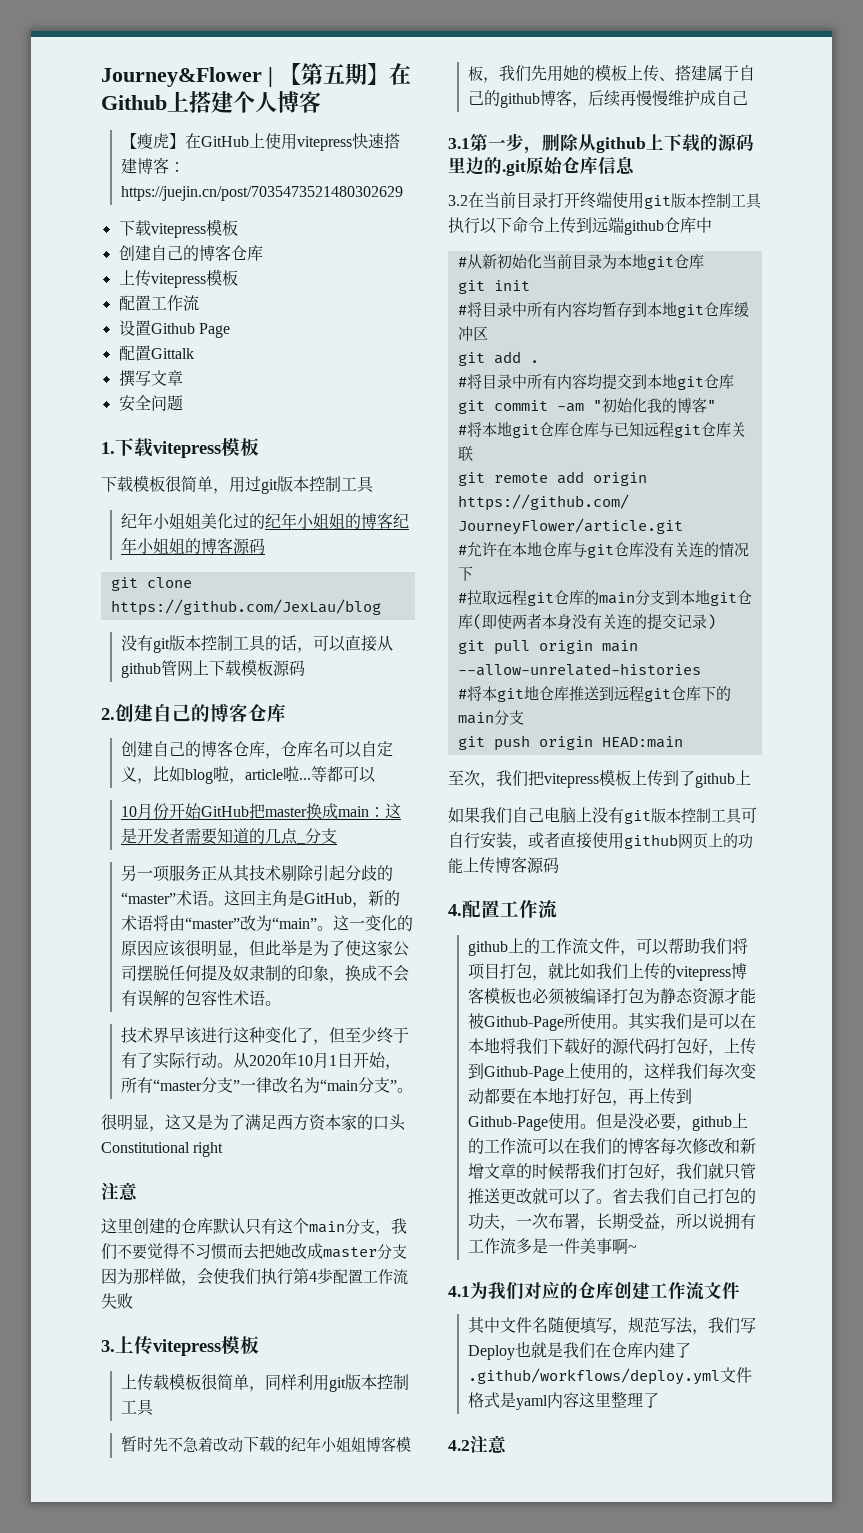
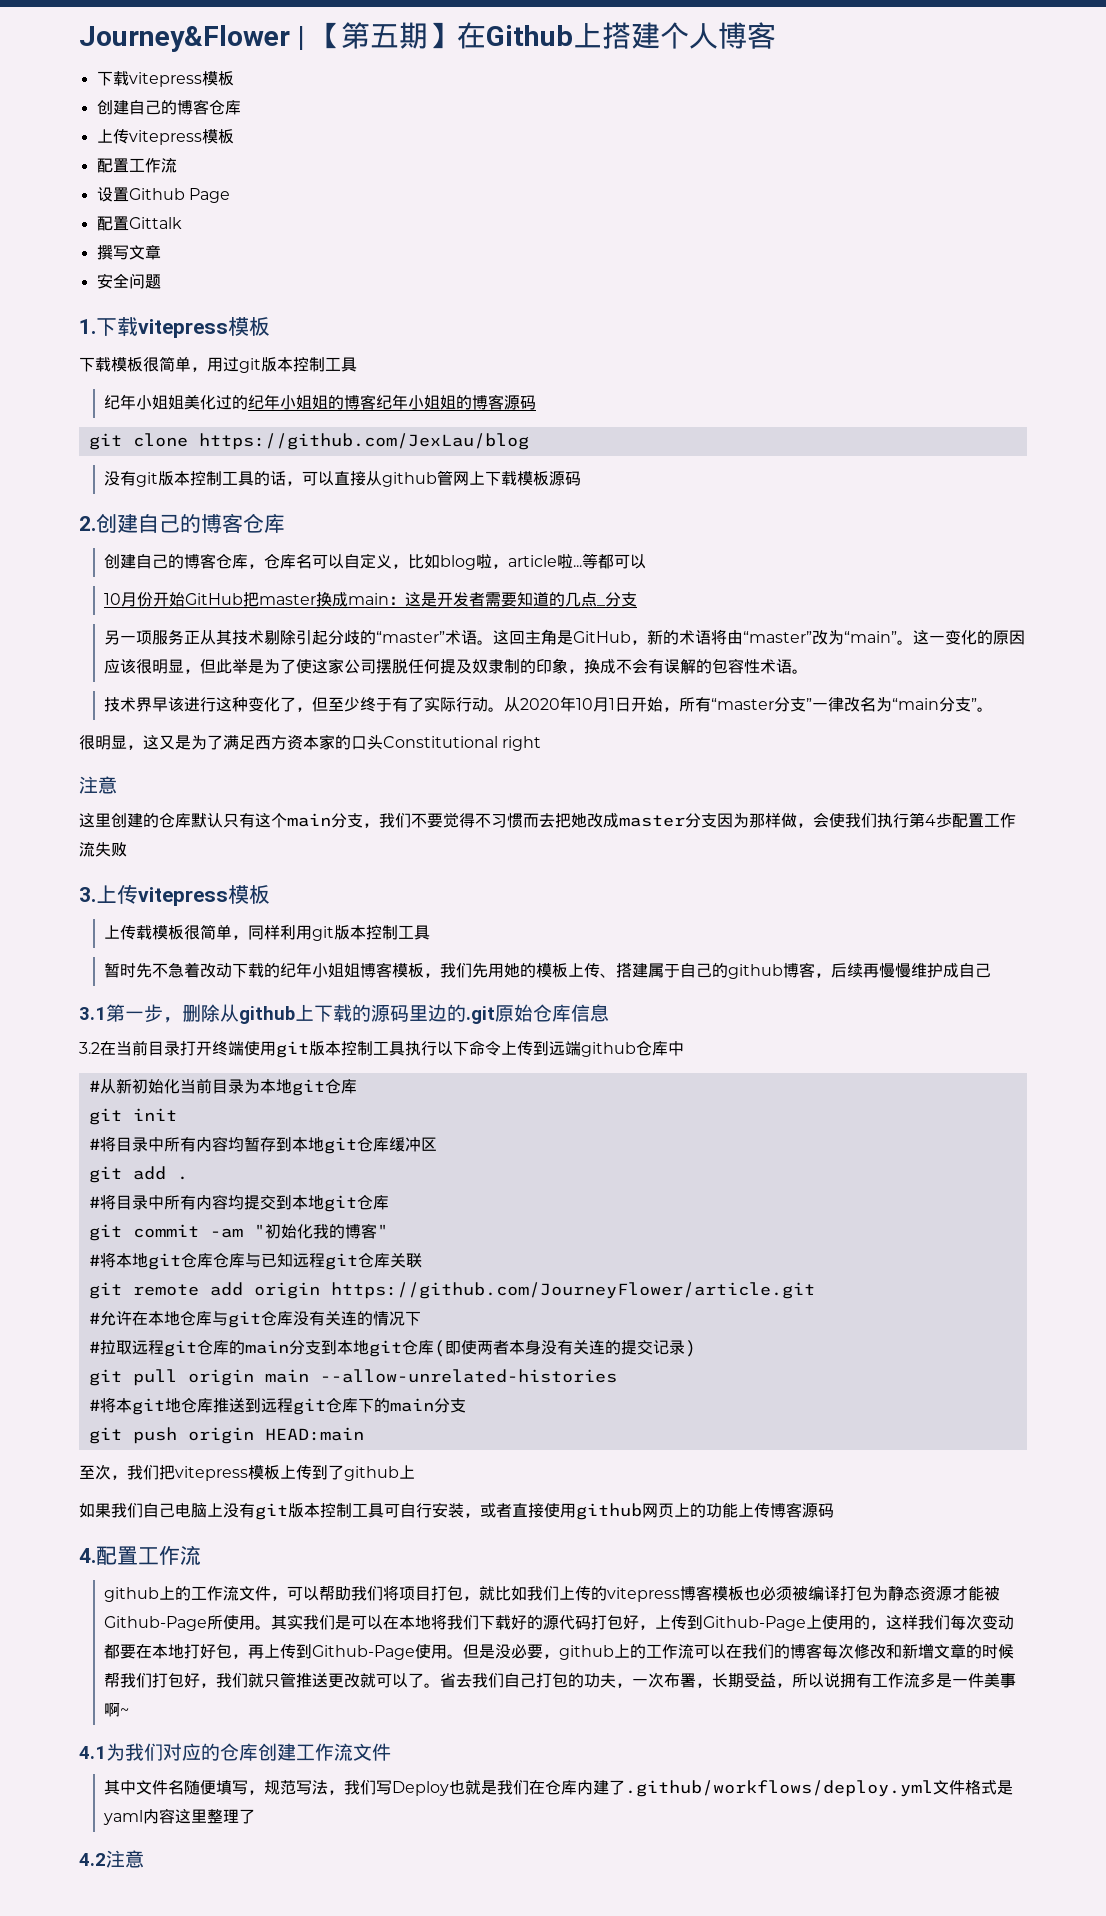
- 【瘦虎】在GitHub上使用vitepress快速搭建博客：https://juejin.cn/post/7035473521480302629

